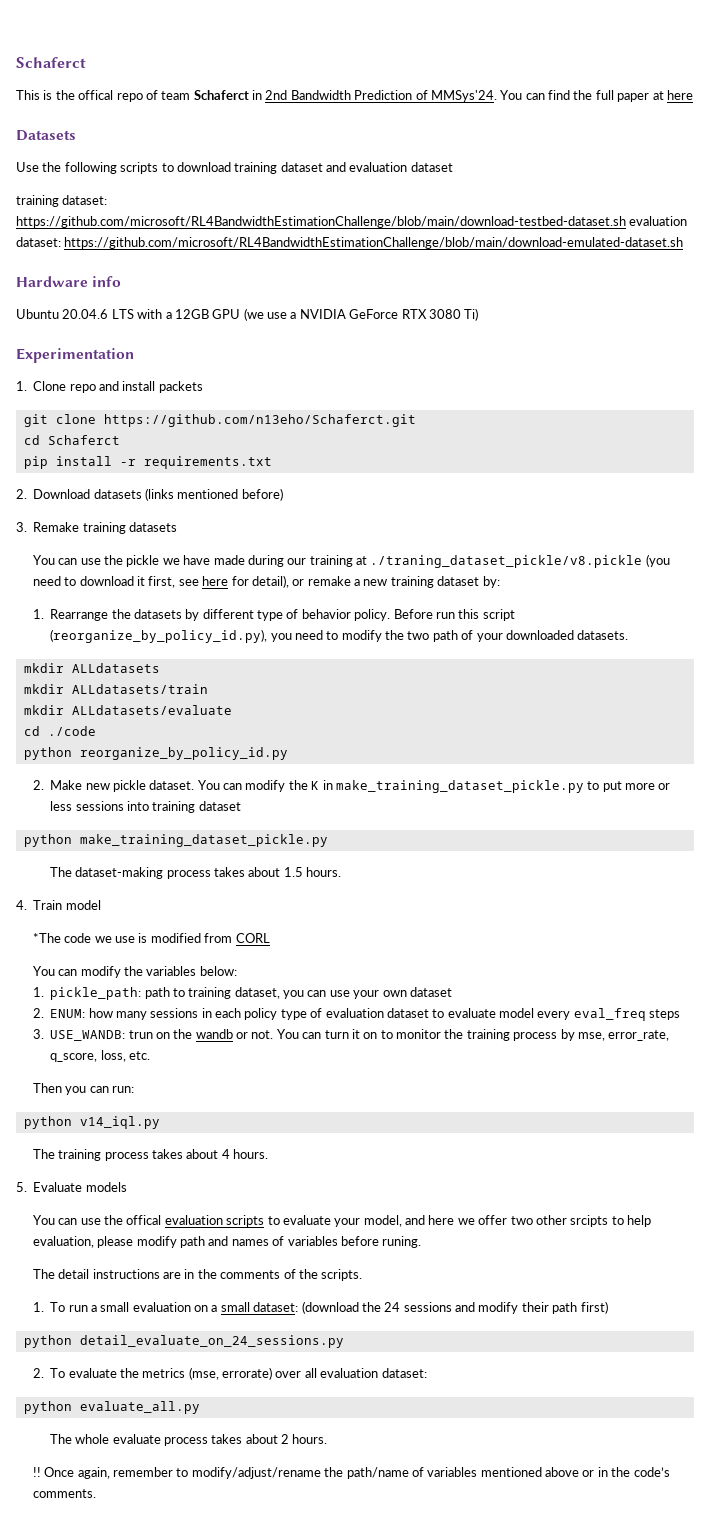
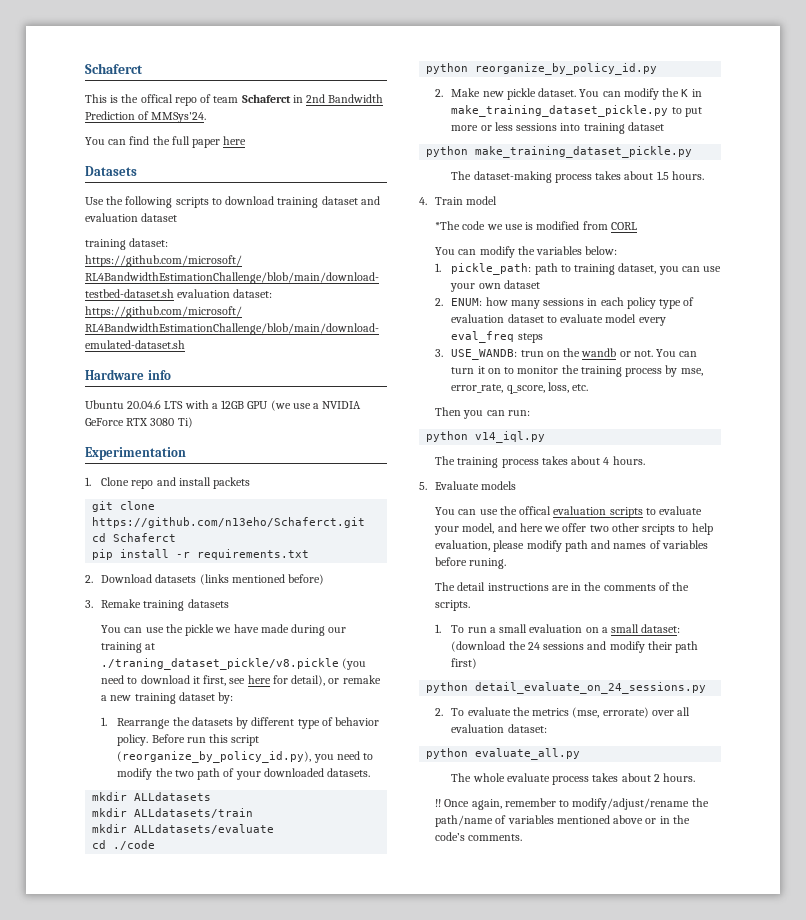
- This is the offical repo of team Schaferct in 2nd Bandwidth Prediction of MMSys'24. You can find the full paper at here
+ This is the offical repo of team Schaferct in 2nd Bandwidth Prediction of MMSys'24.
+ You can find the full paper here

